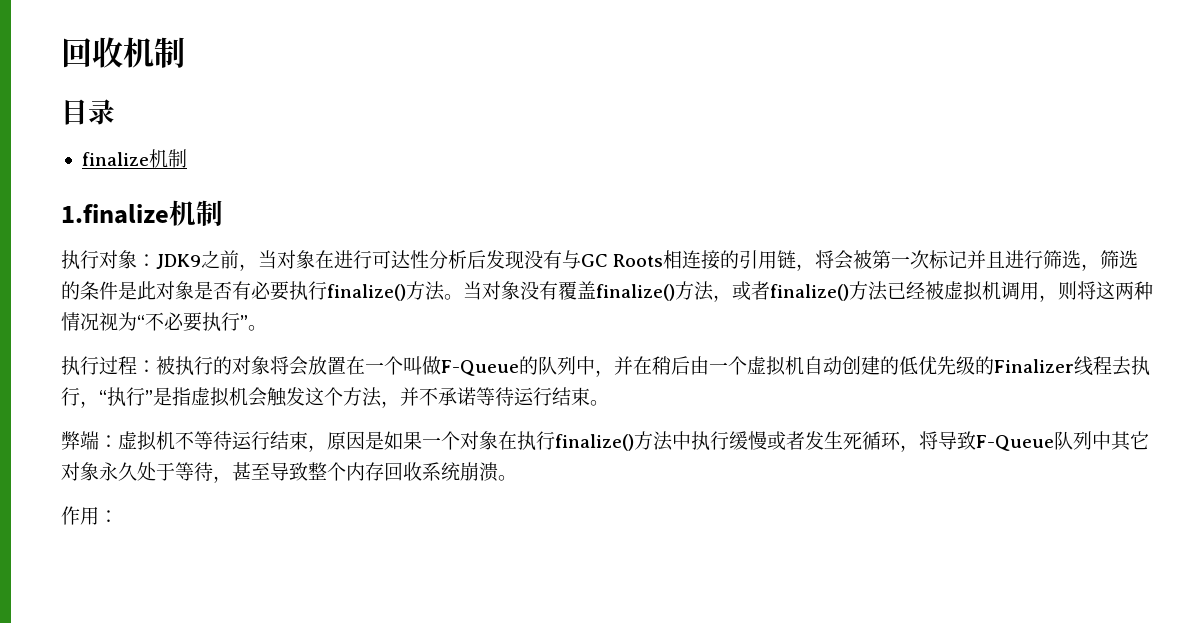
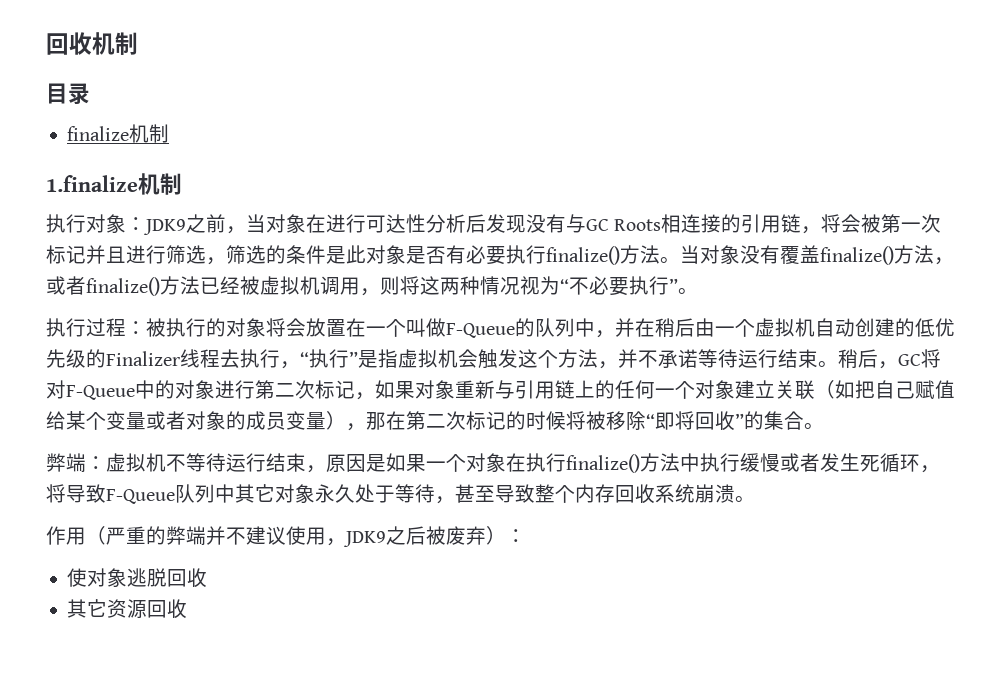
+ 稍后，GC将对F-Queue中的对象进行第二次标记，如果对象重新与引用链上的任何一个对象建立关联（如把自己赋值给某个变量或者对象的成员变量），那在第二次标记的时候将被移除“即将回收”的集合。
- 作用：
+ 作用（严重的弊端并不建议使用，JDK9之后被废弃）：
+ 使对象逃脱回收
+ 其它资源回收

